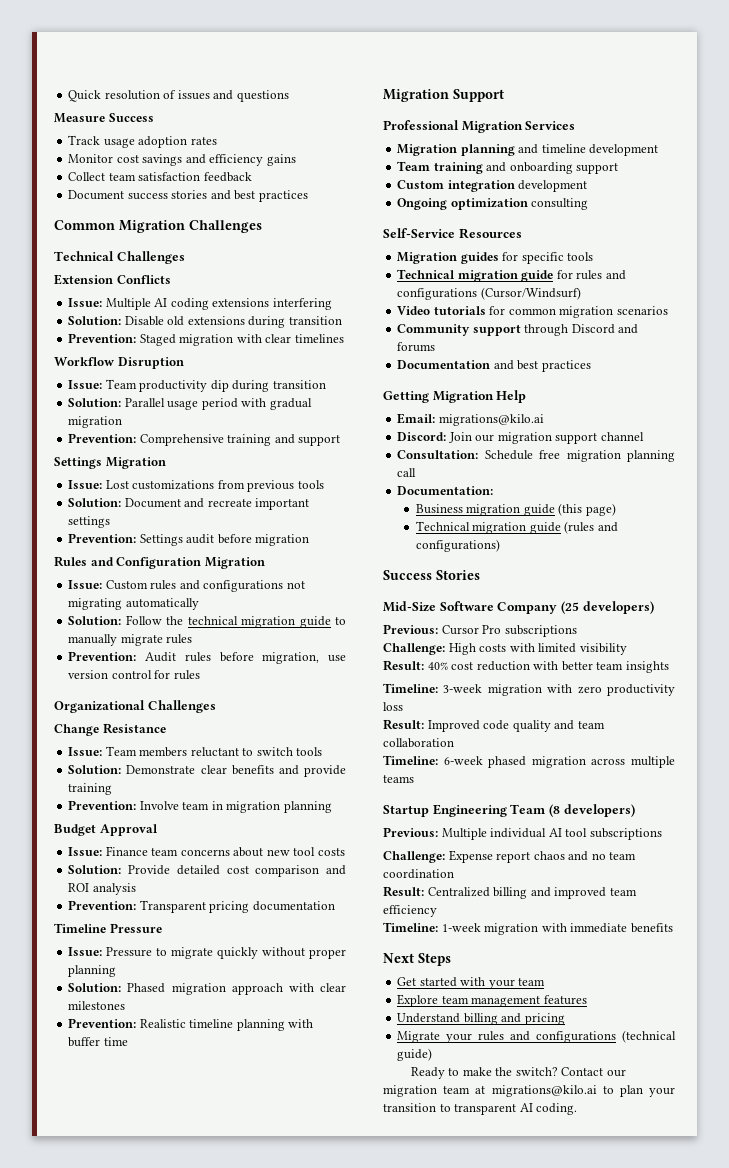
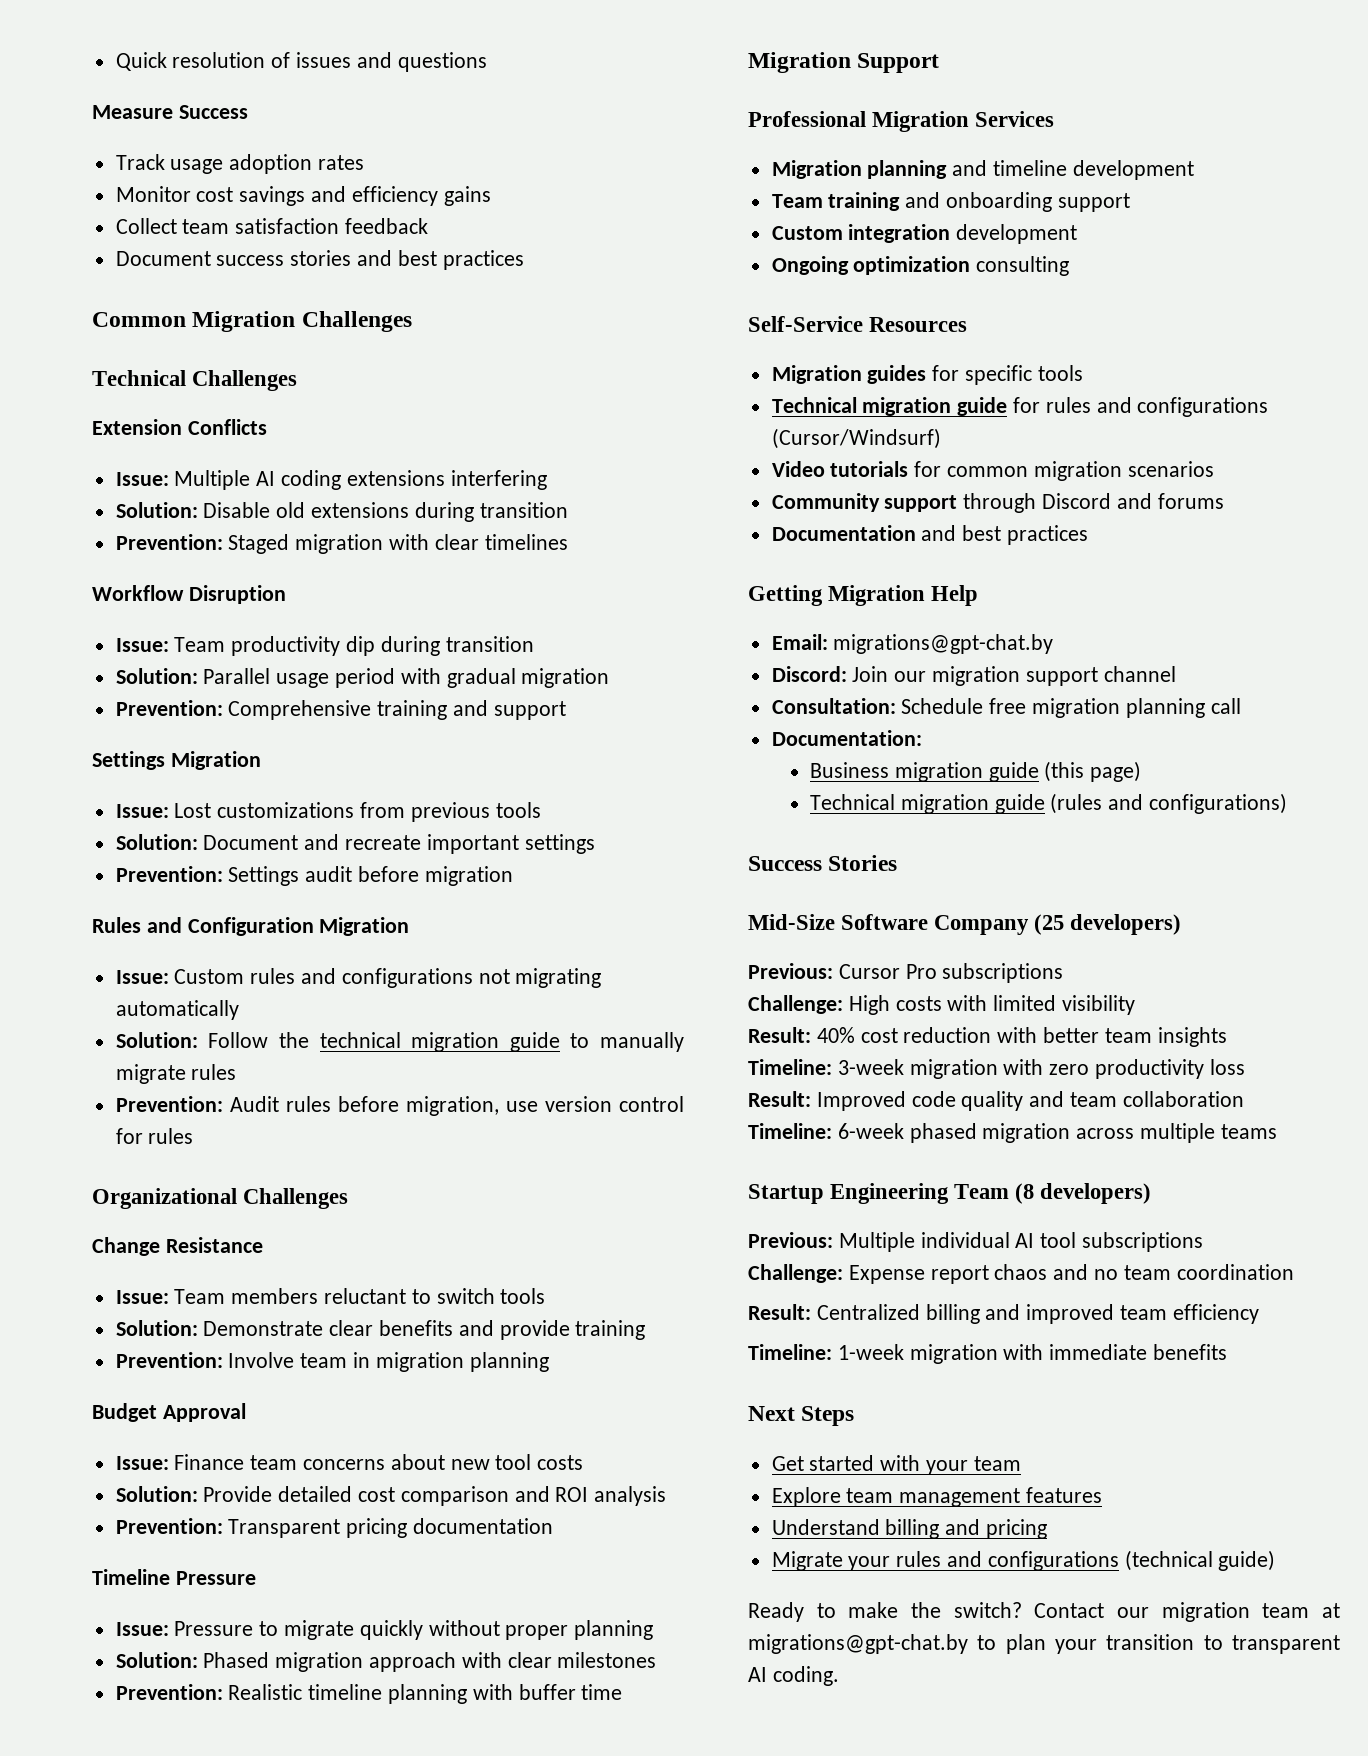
- Email: migrations@kilo.ai
+ Email: migrations@gpt-chat.by
- Contact our migration team at migrations@kilo.ai to plan your transition to transparent AI coding.
+ Contact our migration team at migrations@gpt-chat.by to plan your transition to transparent AI coding.

